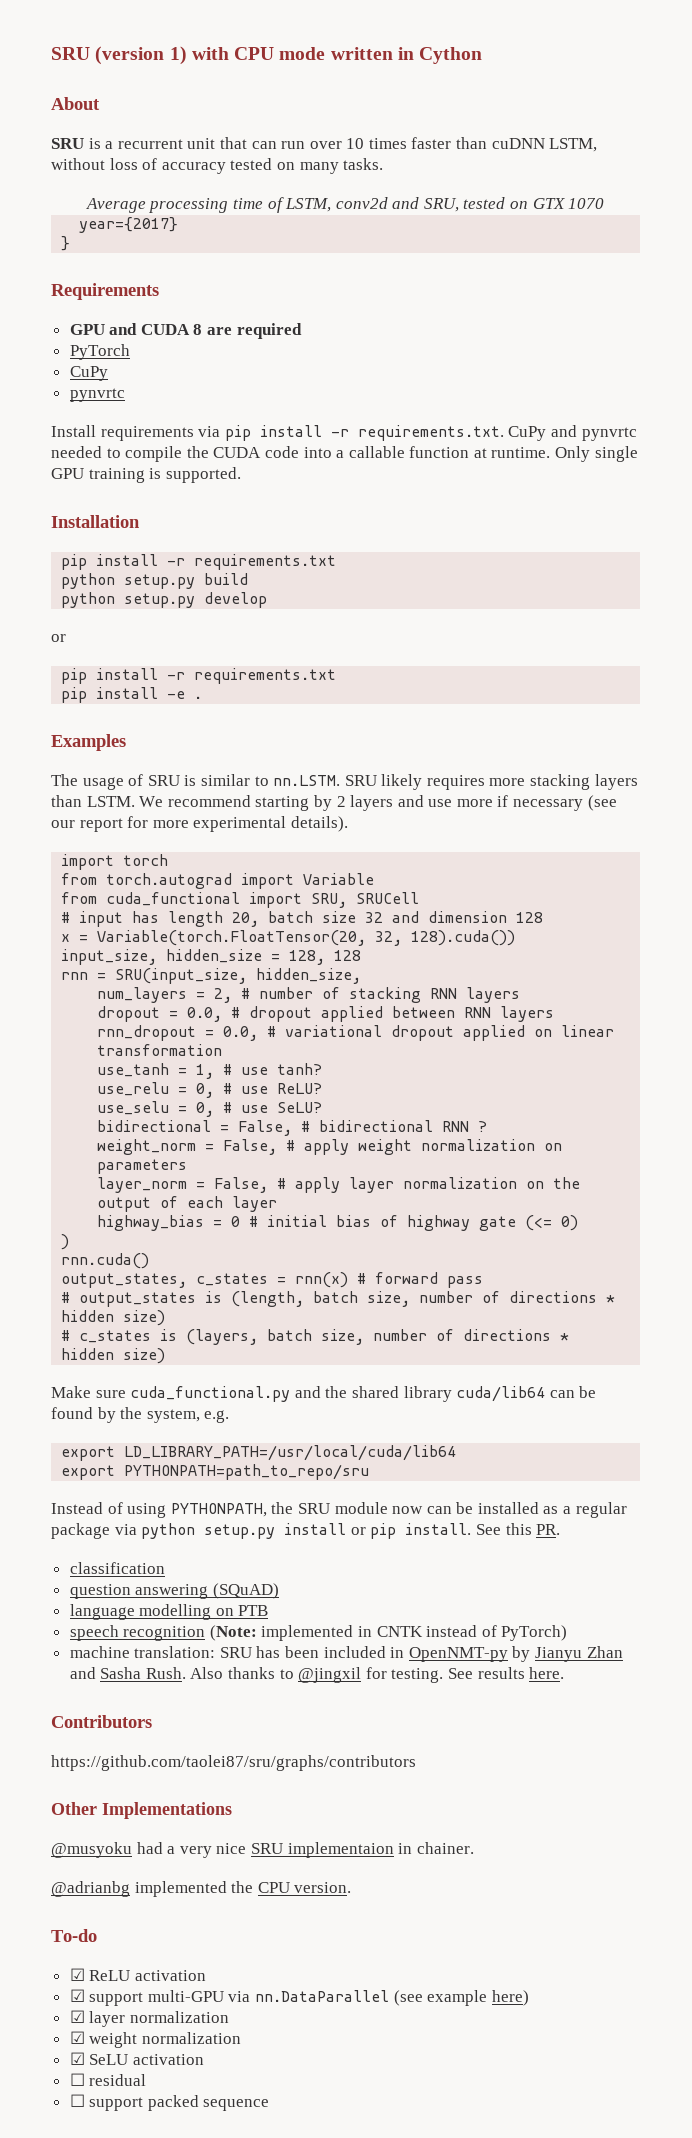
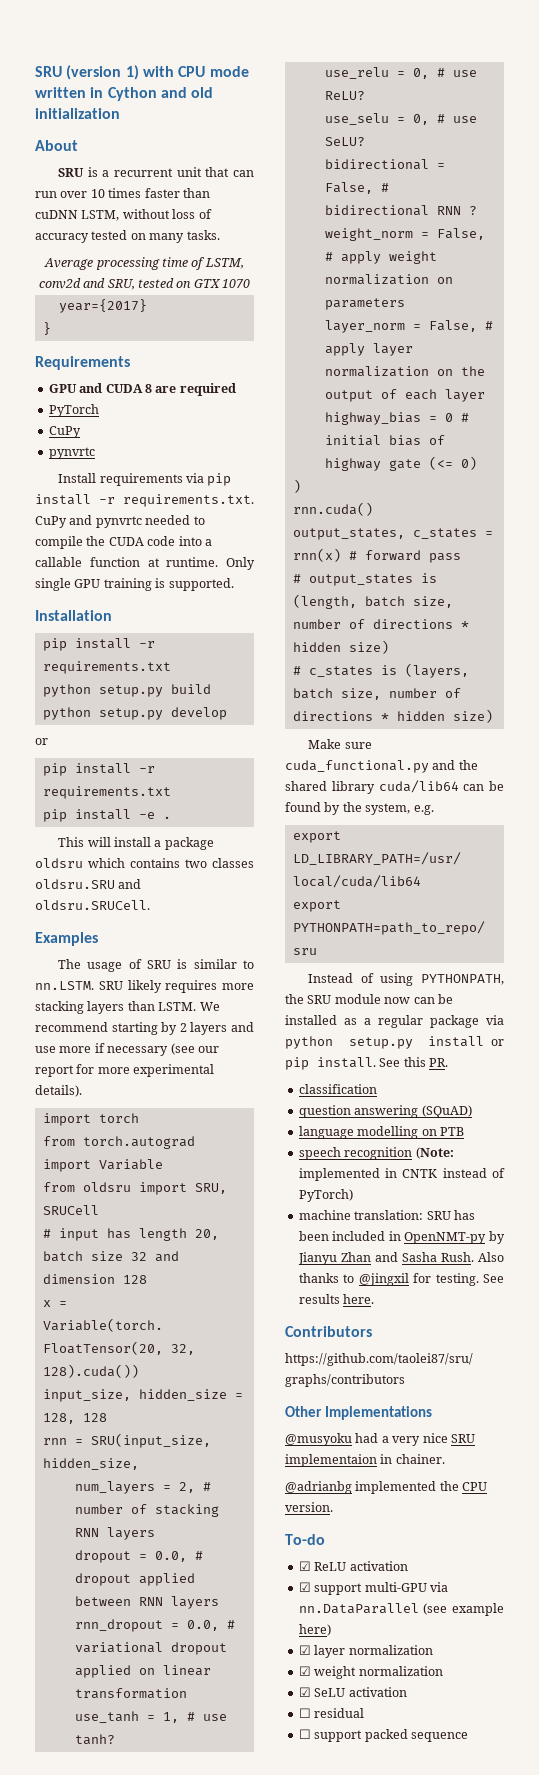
- SRU (version 1) with CPU mode written in Cython
+ SRU (version 1) with CPU mode written in Cython and old initialization
+ This will install a package oldsru which contains two classes oldsru.SRU and oldsru.SRUCell.
- from cuda_functional import SRU, SRUCell
+ from oldsru import SRU, SRUCell

